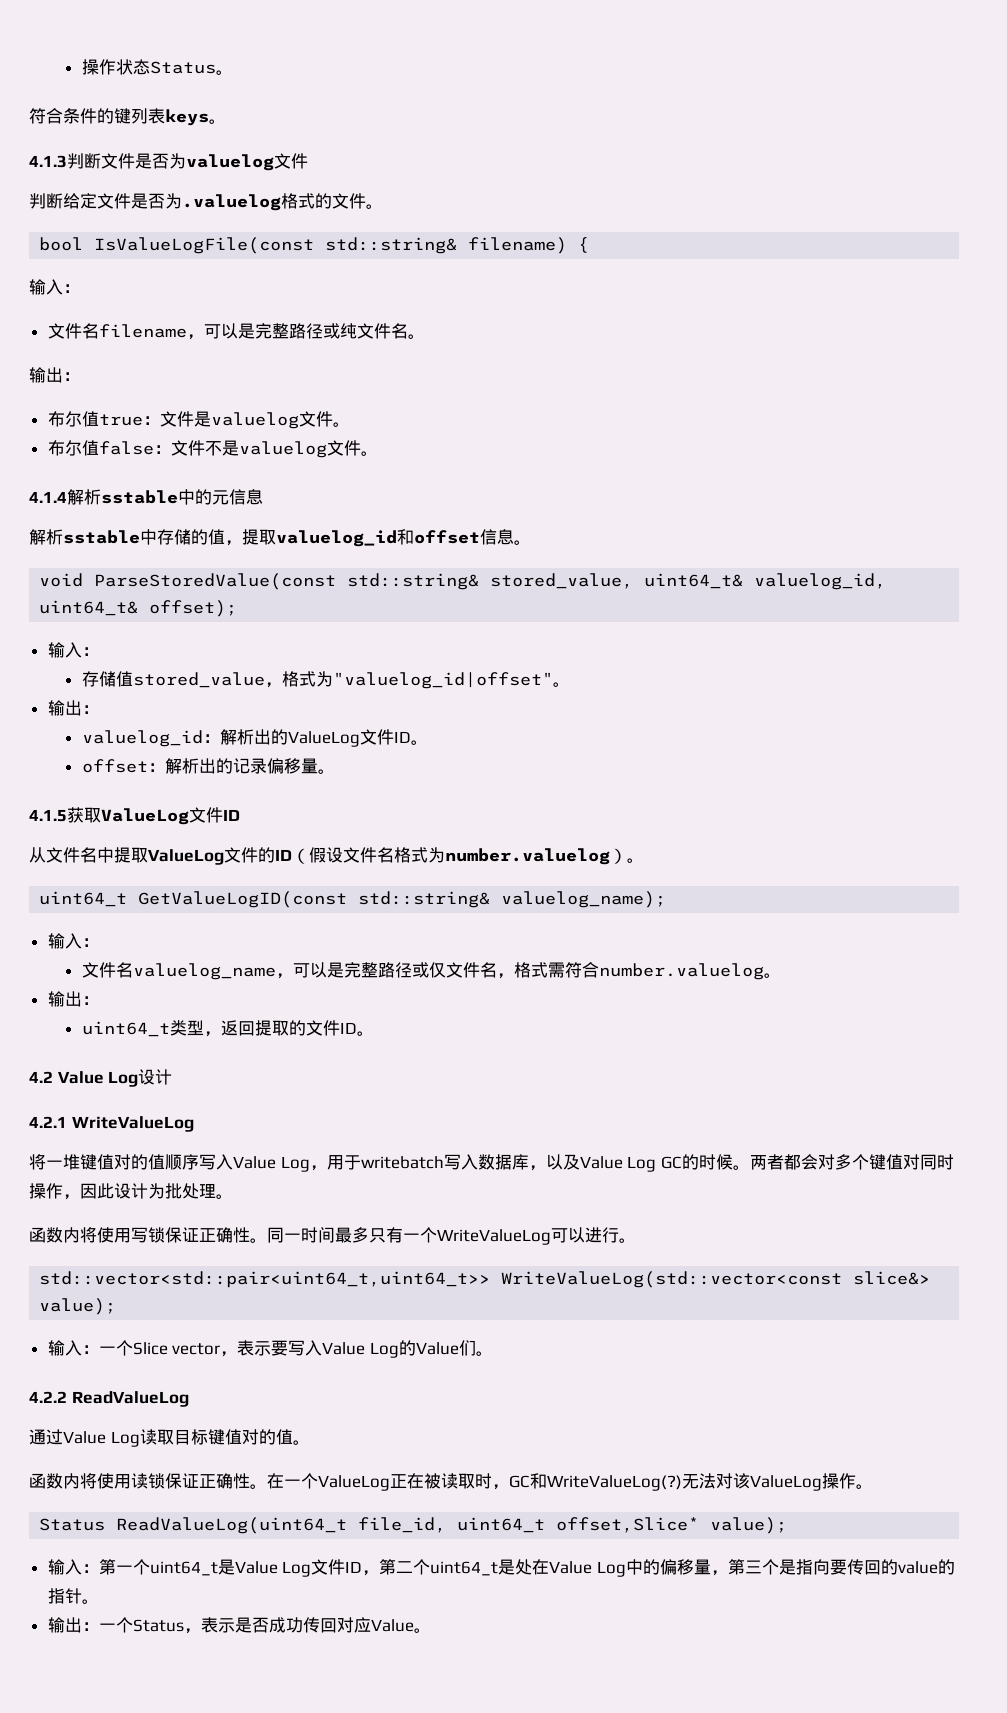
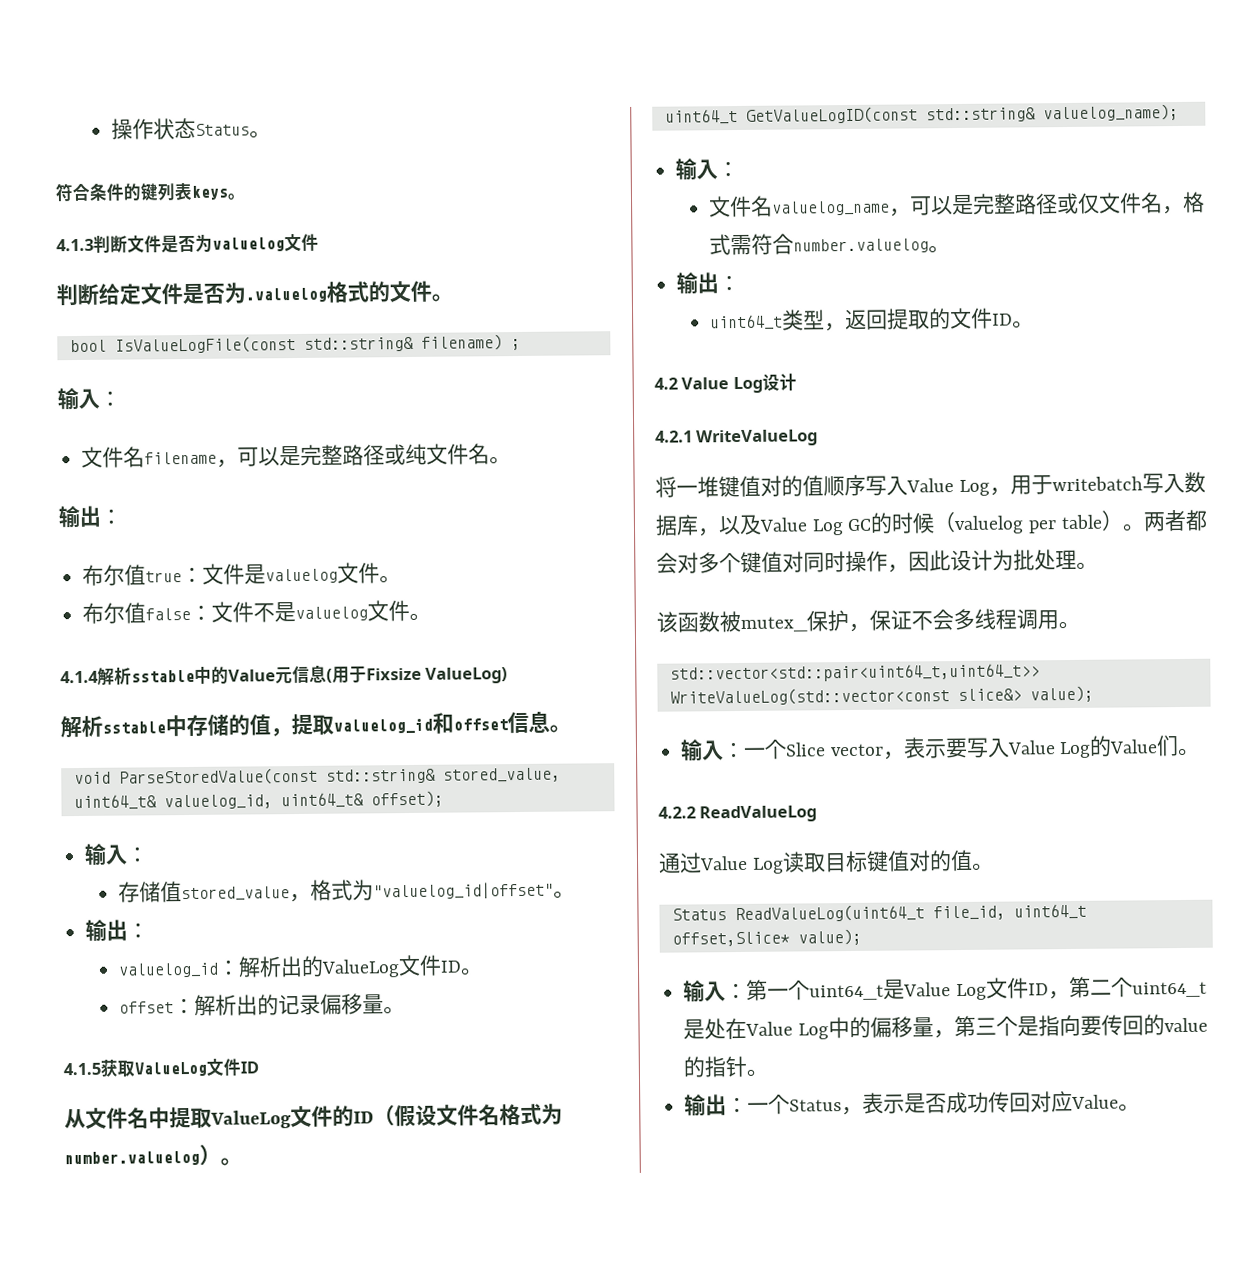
- bool IsValueLogFile(const std::string& filename) {
+ bool IsValueLogFile(const std::string& filename) ;
- 4.1.4解析sstable中的元信息
+ 4.1.4解析sstable中的Value元信息(用于Fixsize ValueLog)
- 将一堆键值对的值顺序写入Value Log，用于writebatch写入数据库，以及Value Log GC的时候。
+ 将一堆键值对的值顺序写入Value Log，用于writebatch写入数据库，以及Value Log GC的时候（valuelog per table）。
- 函数内将使用写锁保证正确性。同一时间最多只有一个WriteValueLog可以进行。
+ 该函数被mutex_保护，保证不会多线程调用。
- 函数内将使用读锁保证正确性。在一个ValueLog正在被读取时，GC和WriteValueLog(?)无法对该ValueLog操作。

